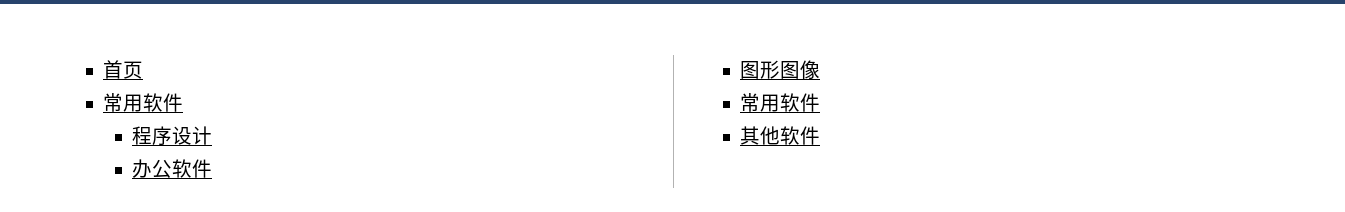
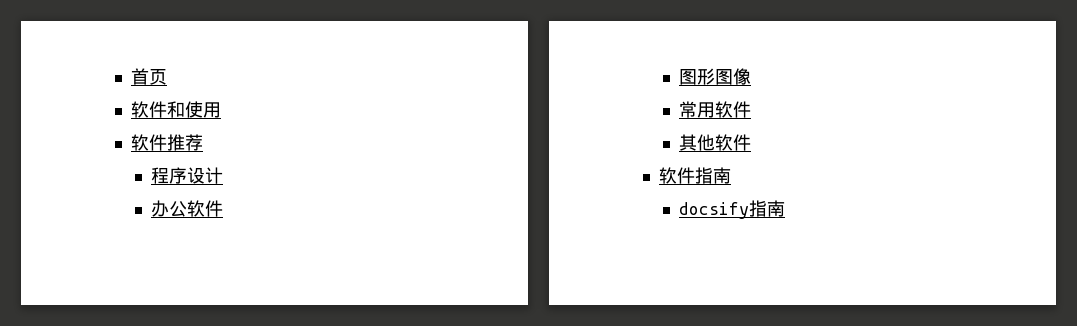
  首页
- 常用软件
+ 软件和使用
+ 软件推荐
+ 软件指南
+ docsify指南

